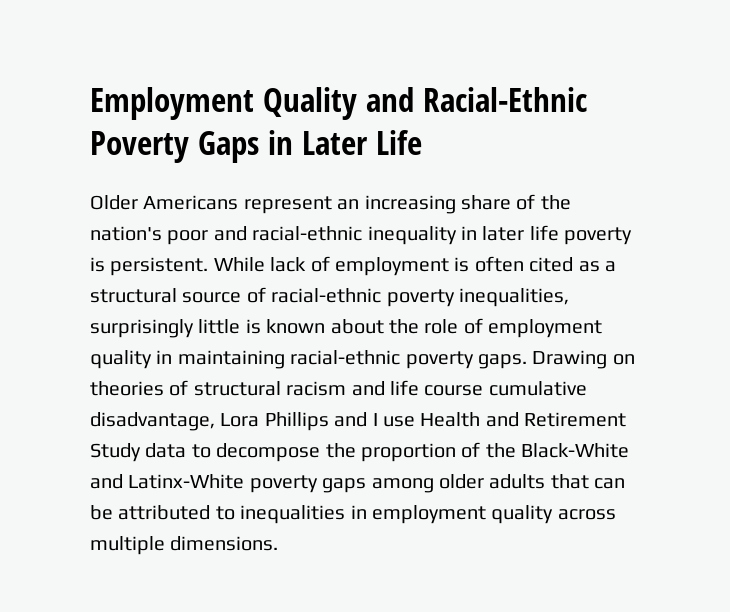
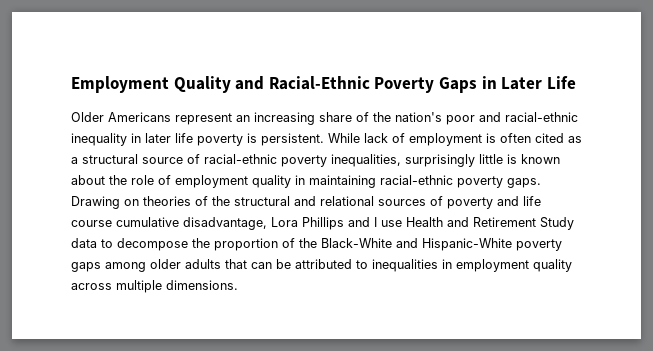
- Drawing on theories of structural racism and life course cumulative disadvantage, Lora Phillips and I use Health and Retirement Study data to decompose the proportion of the Black-White and Latinx-White poverty gaps among older adults that can be attributed to inequalities in employment quality across multiple dimensions.
+ Drawing on theories of the structural and relational sources of poverty and life course cumulative disadvantage, Lora Phillips and I use Health and Retirement Study data to decompose the proportion of the Black-White and Hispanic-White poverty gaps among older adults that can be attributed to inequalities in employment quality across multiple dimensions.

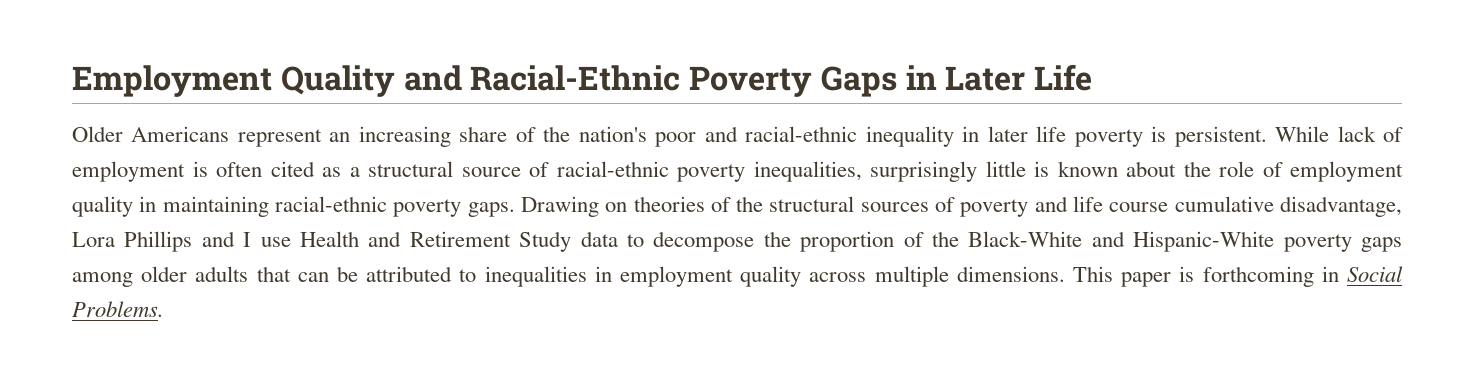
- Drawing on theories of the structural and relational sources of poverty and life course cumulative disadvantage, Lora Phillips and I use Health and Retirement Study data to decompose the proportion of the Black-White and Hispanic-White poverty gaps among older adults that can be attributed to inequalities in employment quality across multiple dimensions.
+ Drawing on theories of the structural sources of poverty and life course cumulative disadvantage, Lora Phillips and I use Health and Retirement Study data to decompose the proportion of the Black-White and Hispanic-White poverty gaps among older adults that can be attributed to inequalities in employment quality across multiple dimensions.
+ This paper is forthcoming in Social Problems.

